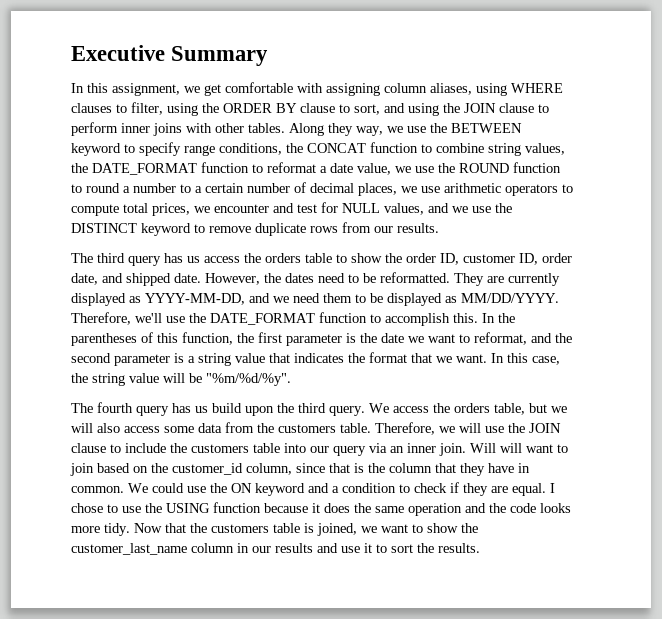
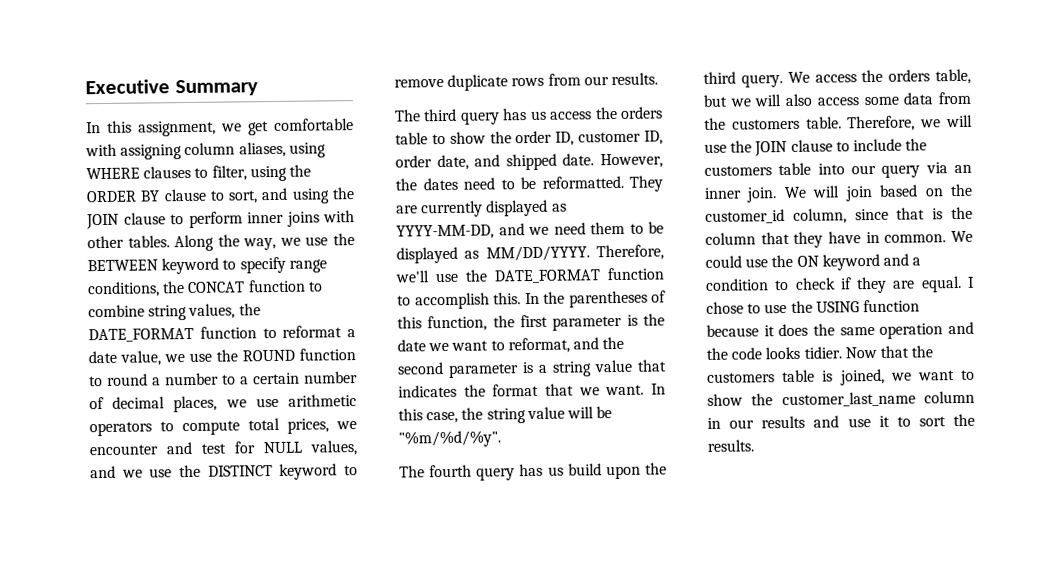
- Along they way, we use the BETWEEN keyword to specify range conditions, the CONCAT function to combine string values, the DATE_FORMAT function to reformat a date value, we use the ROUND function to round a number to a certain number of decimal places, we use arithmetic operators to compute total prices, we encounter and test for NULL values, and we use the DISTINCT keyword to remove duplicate rows from our results.
+ Along the way, we use the BETWEEN keyword to specify range conditions, the CONCAT function to combine string values, the DATE_FORMAT function to reformat a date value, we use the ROUND function to round a number to a certain number of decimal places, we use arithmetic operators to compute total prices, we encounter and test for NULL values, and we use the DISTINCT keyword to remove duplicate rows from our results.
- Will will want to join based on the customer_id column, since that is the column that they have in common.
+ We will join based on the customer_id column, since that is the column that they have in common.
- I chose to use the USING function because it does the same operation and the code looks more tidy.
+ I chose to use the USING function because it does the same operation and the code looks tidier.

